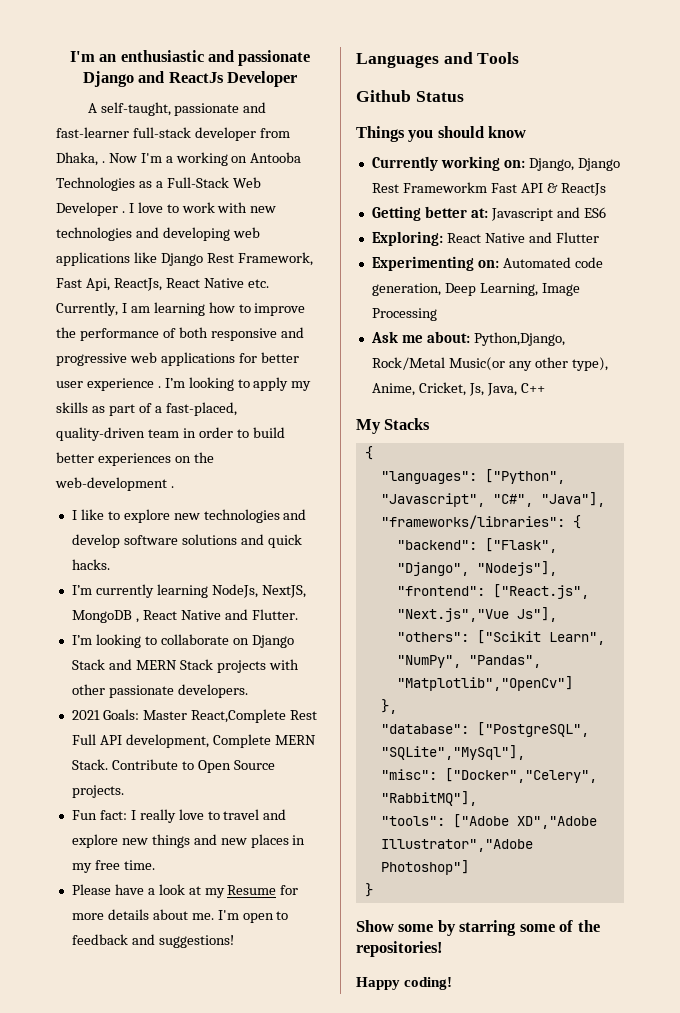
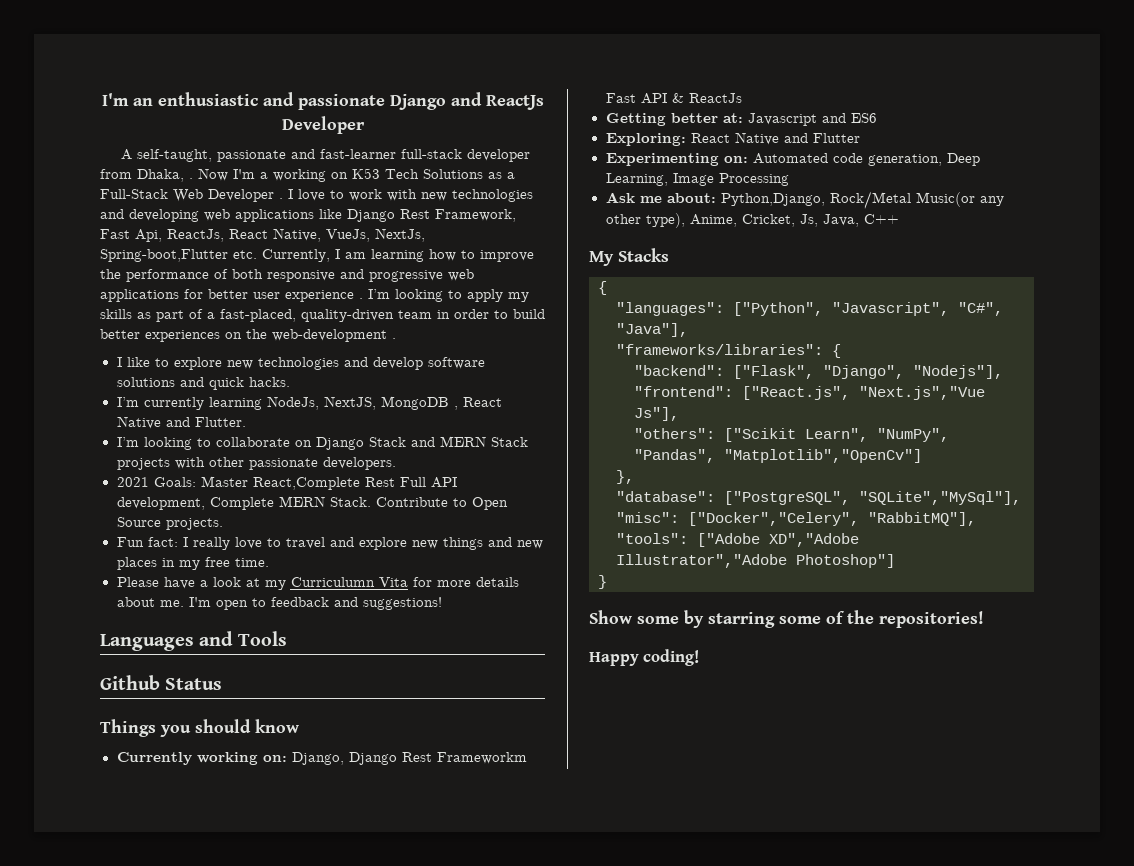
- Now I'm a working on Antooba Technologies as a Full-Stack Web Developer .
+ Now I'm a working on K53 Tech Solutions as a Full-Stack Web Developer .
- I love to work with new technologies and developing web applications like Django Rest Framework, Fast Api, ReactJs, React Native etc. Currently, I am learning how to improve the performance of both responsive and progressive web applications for better user experience .
+ I love to work with new technologies and developing web applications like Django Rest Framework, Fast Api, ReactJs, React Native, VueJs, NextJs, Spring-boot,Flutter etc. Currently, I am learning how to improve the performance of both responsive and progressive web applications for better user experience .
- Please have a look at my Resume for more details about me.
+ Please have a look at my Curriculumn Vita for more details about me.

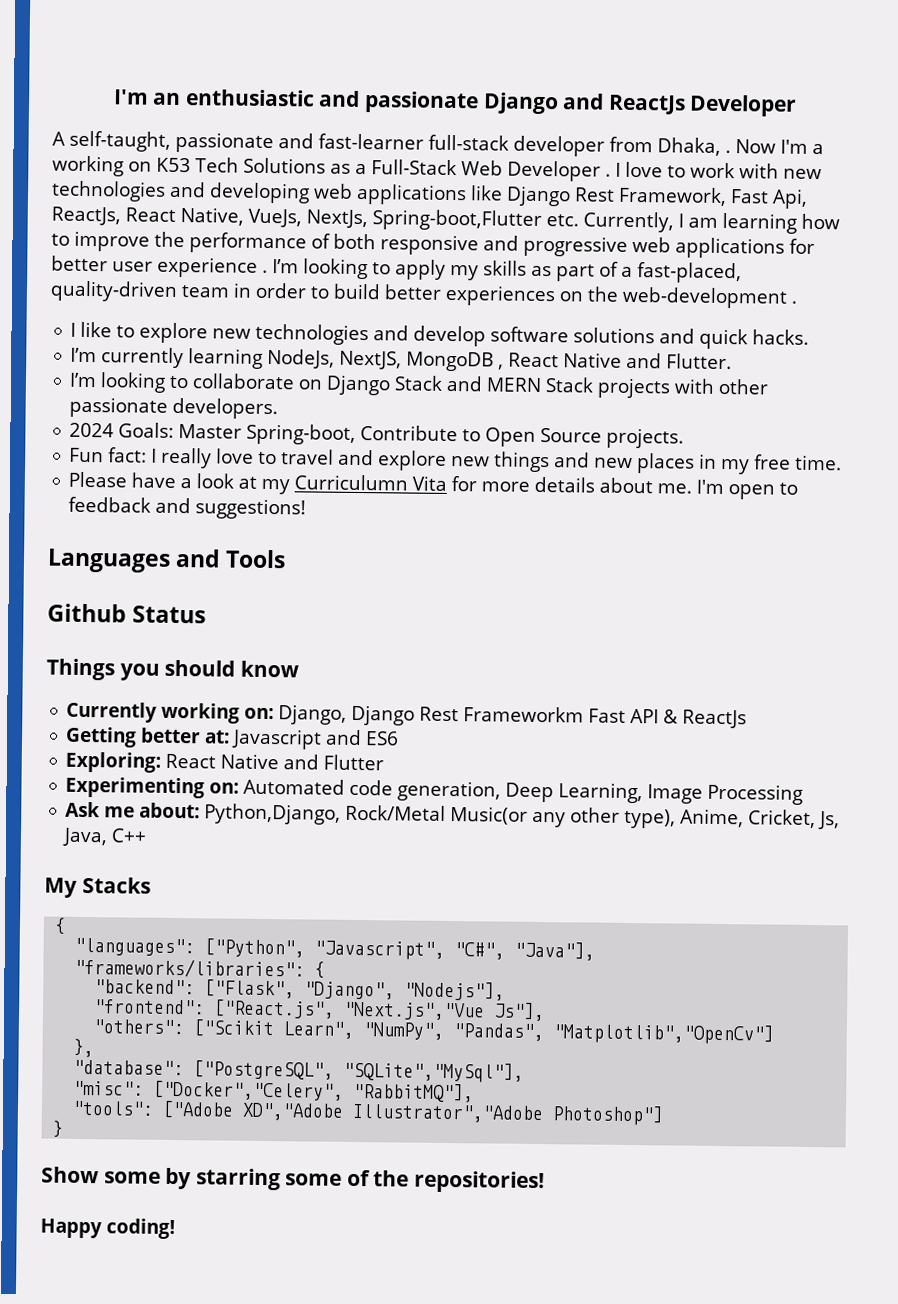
- 2021 Goals: Master React,Complete Rest Full API development, Complete MERN Stack. Contribute to Open Source projects.
+ 2024 Goals: Master Spring-boot, Contribute to Open Source projects.

